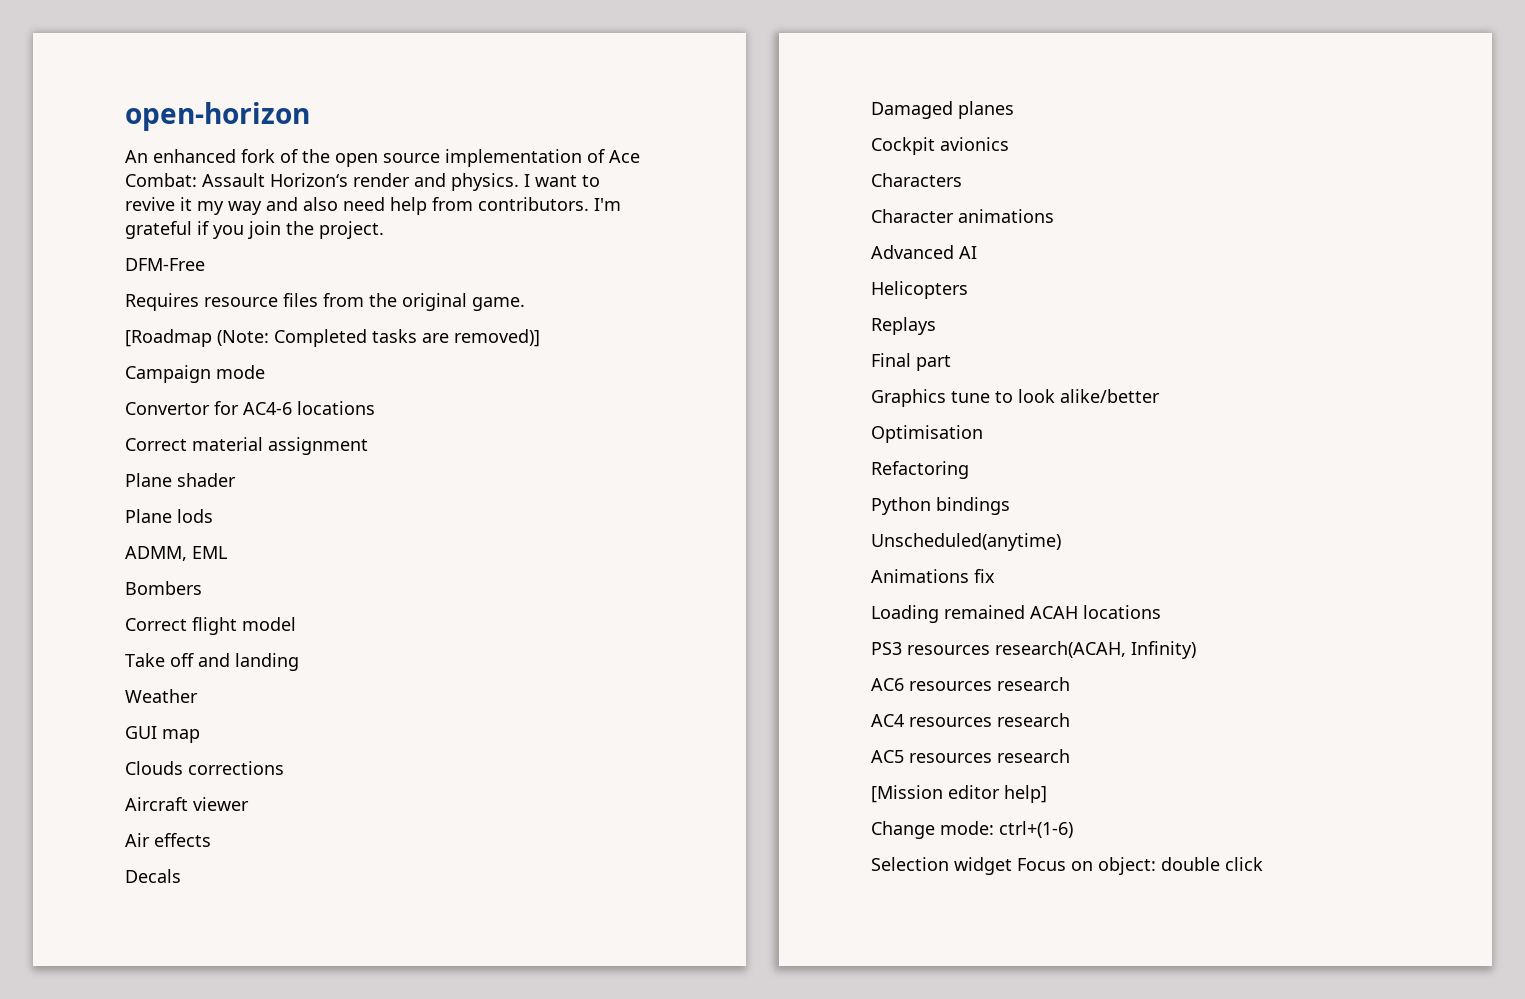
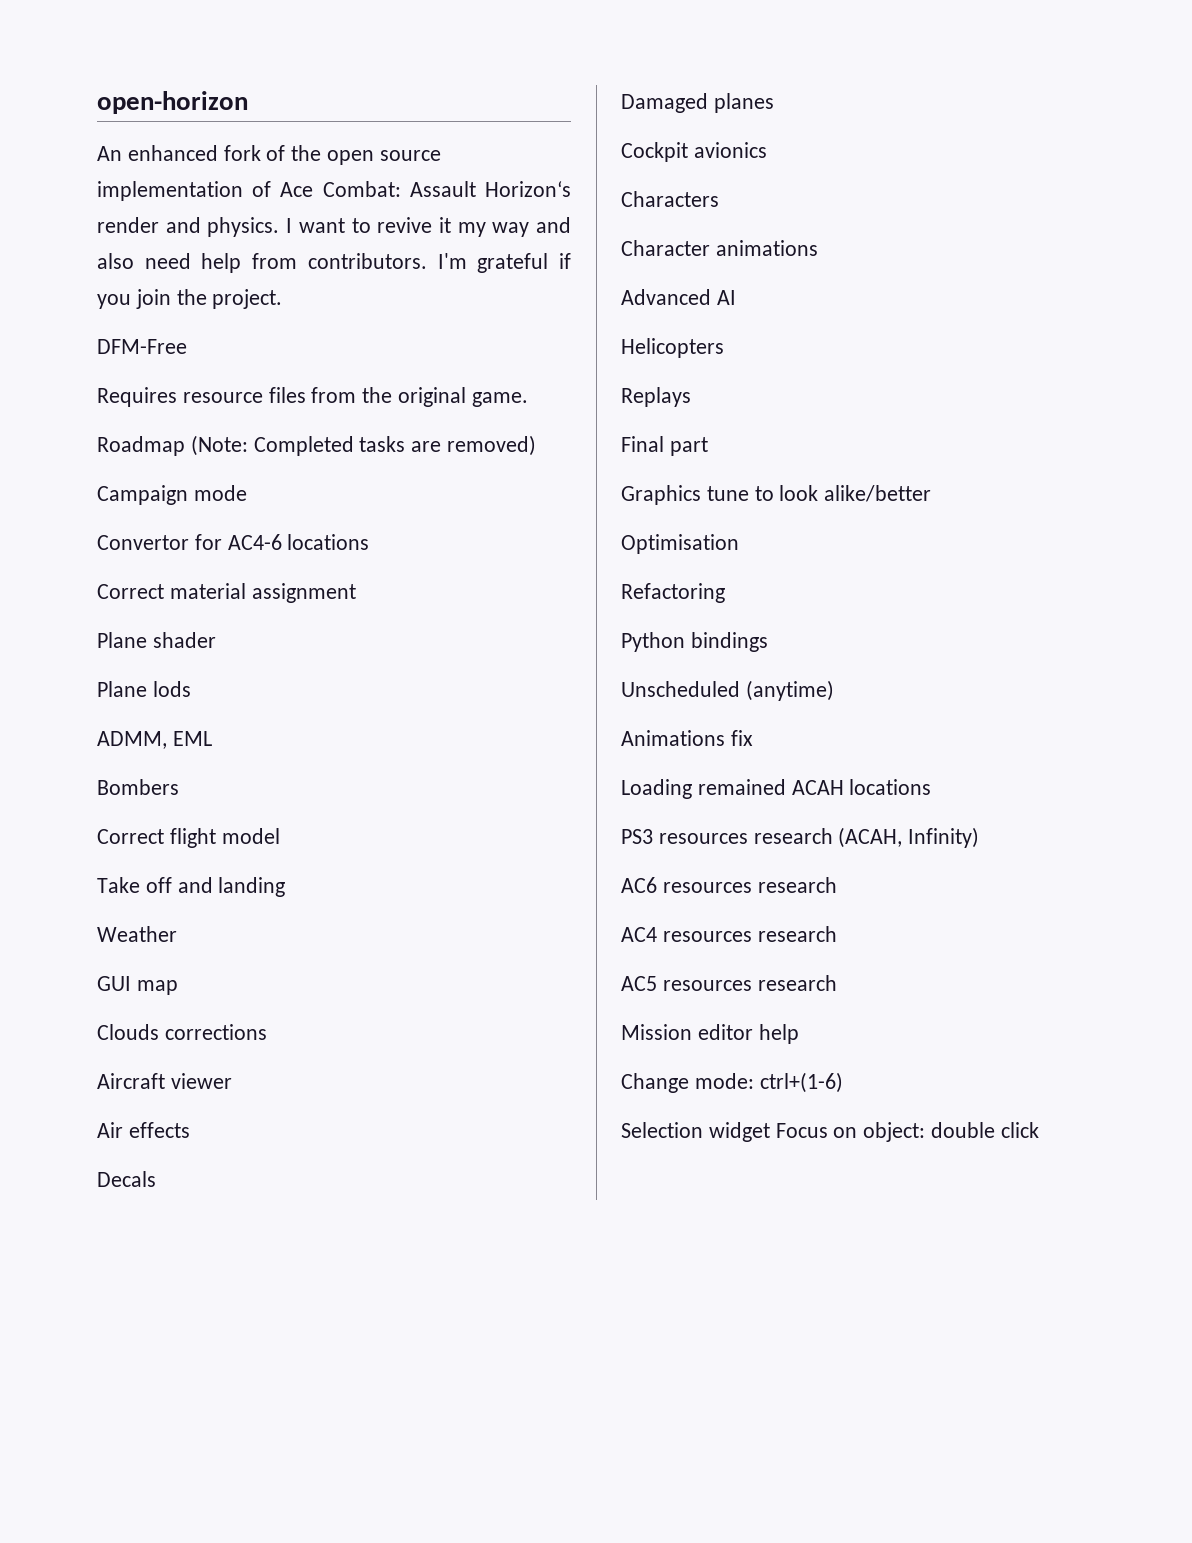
- [Roadmap (Note: Completed tasks are removed)]
+ Roadmap (Note: Completed tasks are removed)
- Unscheduled(anytime)
+ Unscheduled (anytime)
- PS3 resources research(ACAH, Infinity)
+ PS3 resources research (ACAH, Infinity)
- [Mission editor help]
+ Mission editor help

